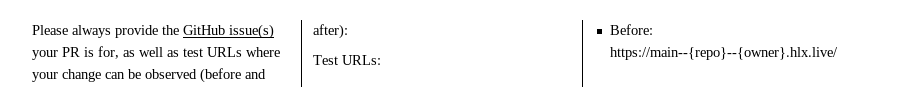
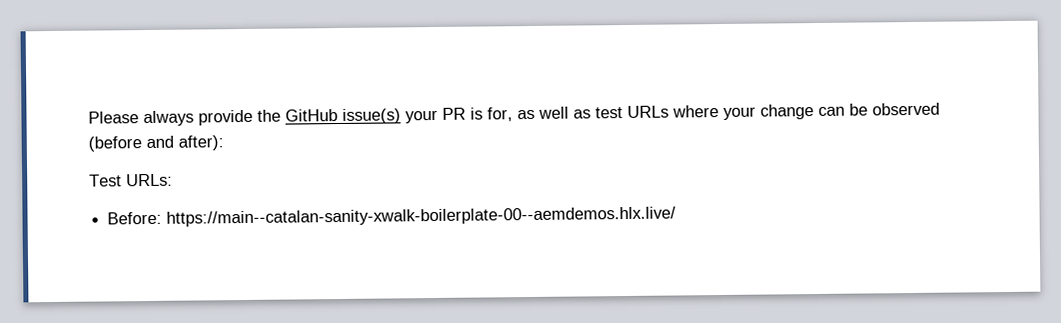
- Before: https://main--{repo}--{owner}.hlx.live/
+ Before: https://main--catalan-sanity-xwalk-boilerplate-00--aemdemos.hlx.live/

